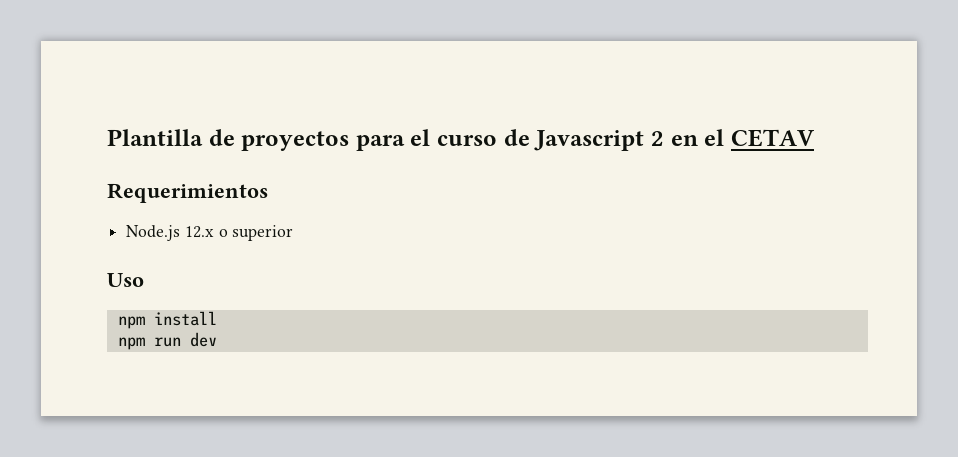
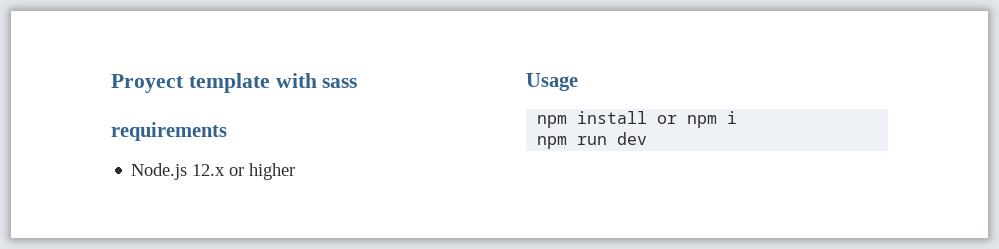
- Plantilla de proyectos para el curso de Javascript 2 en el CETAV
- Requerimientos
+ Proyect template with sass
+ requirements
- Node.js 12.x o superior
- Uso
+ Node.js 12.x or higher
+ Usage
- npm install
+ npm install or npm i

